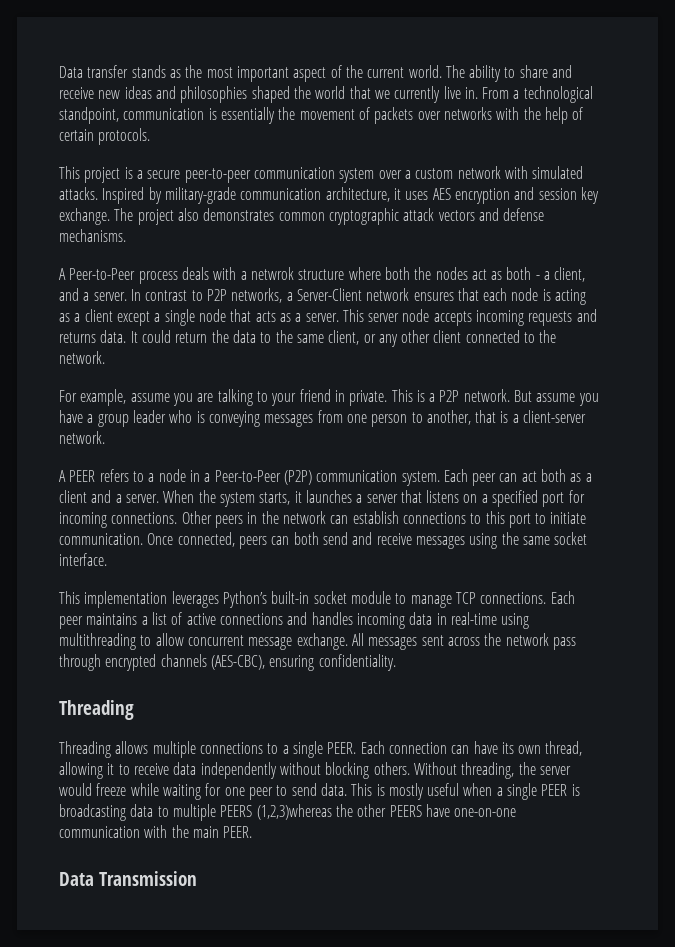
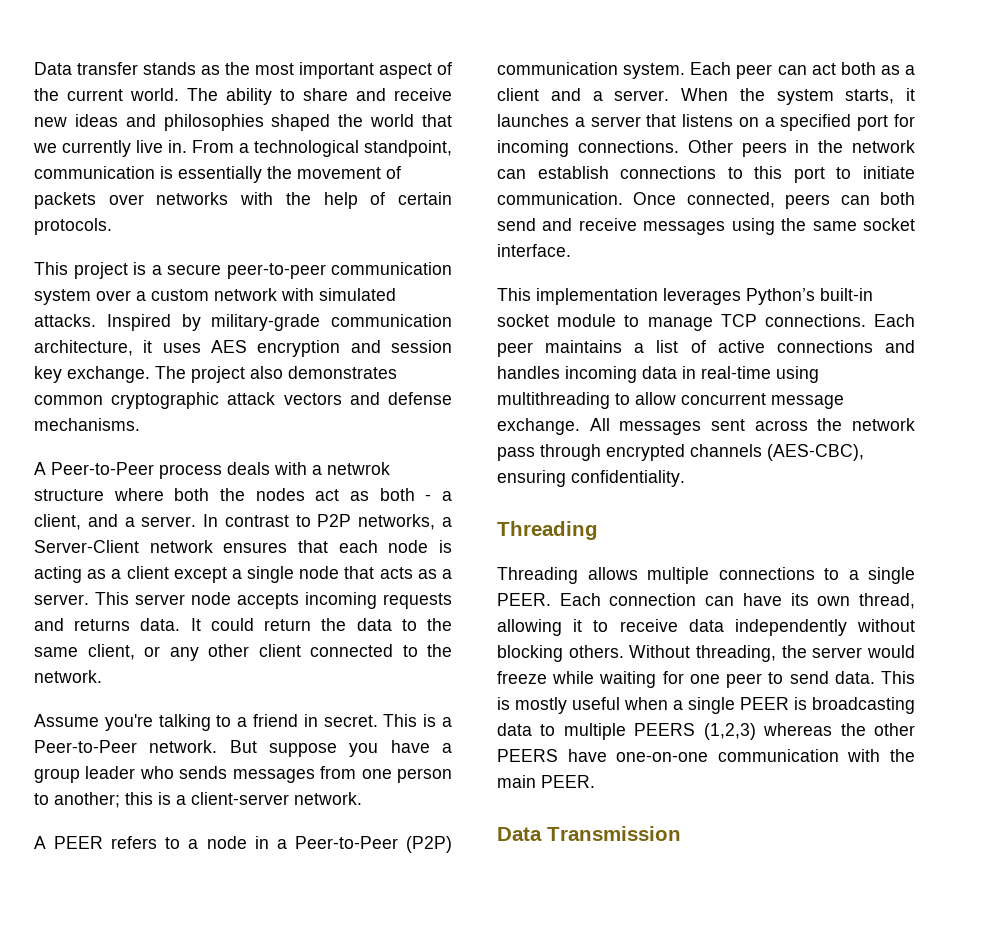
- For example, assume you are talking to your friend in private.
+ Assume you're talking to a friend in secret.
- This is a P2P network.
+ This is a Peer-to-Peer network.
- But assume you have a group leader who is conveying messages from one person to another, that is a client-server network.
+ But suppose you have a group leader who sends messages from one person to another; this is a client-server network.
- This is mostly useful when a single PEER is broadcasting data to multiple PEERS (1,2,3)whereas the other PEERS have one-on-one communication with the main PEER.
+ This is mostly useful when a single PEER is broadcasting data to multiple PEERS (1,2,3) whereas the other PEERS have one-on-one communication with the main PEER.

